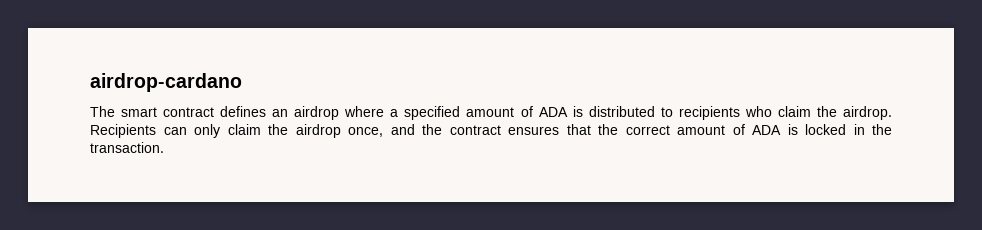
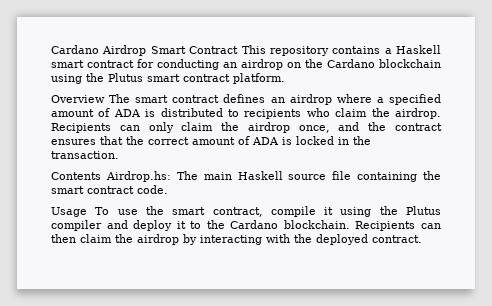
- airdrop-cardano
- The smart contract defines an airdrop where a specified amount of ADA is distributed to recipients who claim the airdrop.
+ Cardano Airdrop Smart Contract This repository contains a Haskell smart contract for conducting an airdrop on the Cardano blockchain using the Plutus smart contract platform.
+ Overview The smart contract defines an airdrop where a specified amount of ADA is distributed to recipients who claim the airdrop.
+ Contents Airdrop.hs: The main Haskell source file containing the smart contract code.
+ Usage To use the smart contract, compile it using the Plutus compiler and deploy it to the Cardano blockchain. Recipients can then claim the airdrop by interacting with the deployed contract.

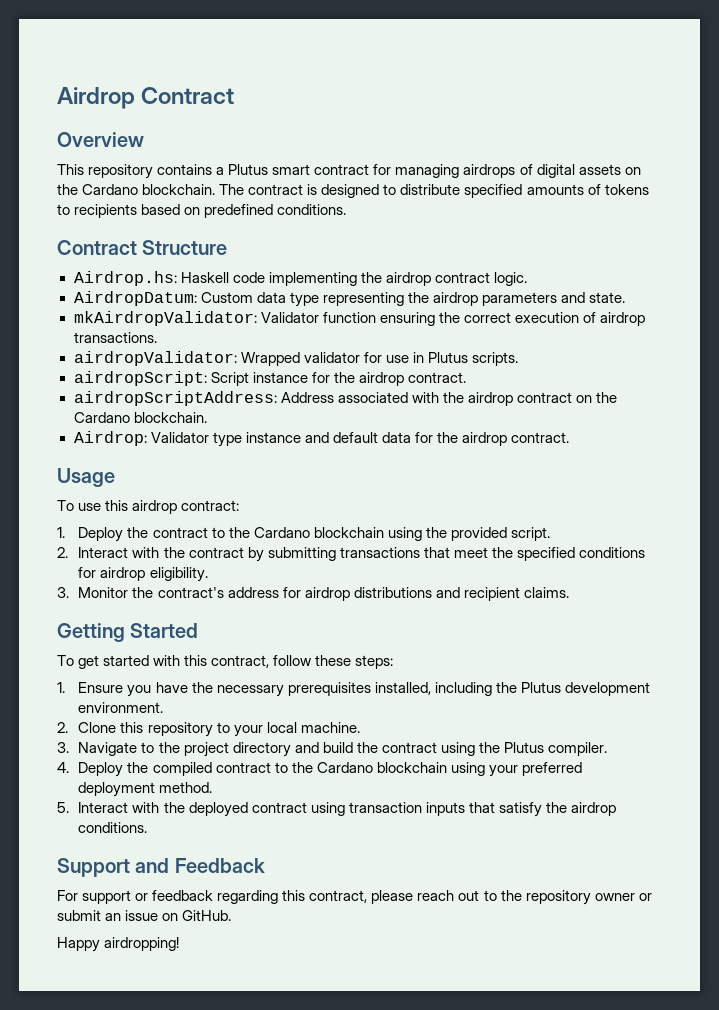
- Cardano Airdrop Smart Contract This repository contains a Haskell smart contract for conducting an airdrop on the Cardano blockchain using the Plutus smart contract platform.
- Overview The smart contract defines an airdrop where a specified amount of ADA is distributed to recipients who claim the airdrop. Recipients can only claim the airdrop once, and the contract ensures that the correct amount of ADA is locked in the transaction.
- Contents Airdrop.hs: The main Haskell source file containing the smart contract code.
- Usage To use the smart contract, compile it using the Plutus compiler and deploy it to the Cardano blockchain. Recipients can then claim the airdrop by interacting with the deployed contract.
+ Airdrop Contract
+ Overview
+ This repository contains a Plutus smart contract for managing airdrops of digital assets on the Cardano blockchain. The contract is designed to distribute specified amounts of tokens to recipients based on predefined conditions.
+ Contract Structure
+ Airdrop.hs: Haskell code implementing the airdrop contract logic.
+ AirdropDatum: Custom data type representing the airdrop parameters and state.
+ mkAirdropValidator: Validator function ensuring the correct execution of airdrop transactions.
+ airdropValidator: Wrapped validator for use in Plutus scripts.
+ airdropScript: Script instance for the airdrop contract.
+ airdropScriptAddress: Address associated with the airdrop contract on the Cardano blockchain.
+ Airdrop: Validator type instance and default data for the airdrop contract.
+ Usage
+ To use this airdrop contract:
+ 1. Deploy the contract to the Cardano blockchain using the provided script.
+ 2. Interact with the contract by submitting transactions that meet the specified conditions for airdrop eligibility.
+ 3. Monitor the contract's address for airdrop distributions and recipient claims.
+ Getting Started
+ To get started with this contract, follow these steps:
+ 1. Ensure you have the necessary prerequisites installed, including the Plutus development environment.
+ 2. Clone this repository to your local machine.
+ 3. Navigate to the project directory and build the contract using the Plutus compiler.
+ 4. Deploy the compiled contract to the Cardano blockchain using your preferred deployment method.
+ 5. Interact with the deployed contract using transaction inputs that satisfy the airdrop conditions.
+ Support and Feedback
+ For support or feedback regarding this contract, please reach out to the repository owner or submit an issue on GitHub.
+ Happy airdropping!

